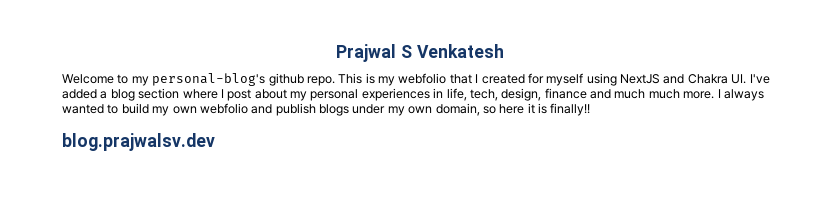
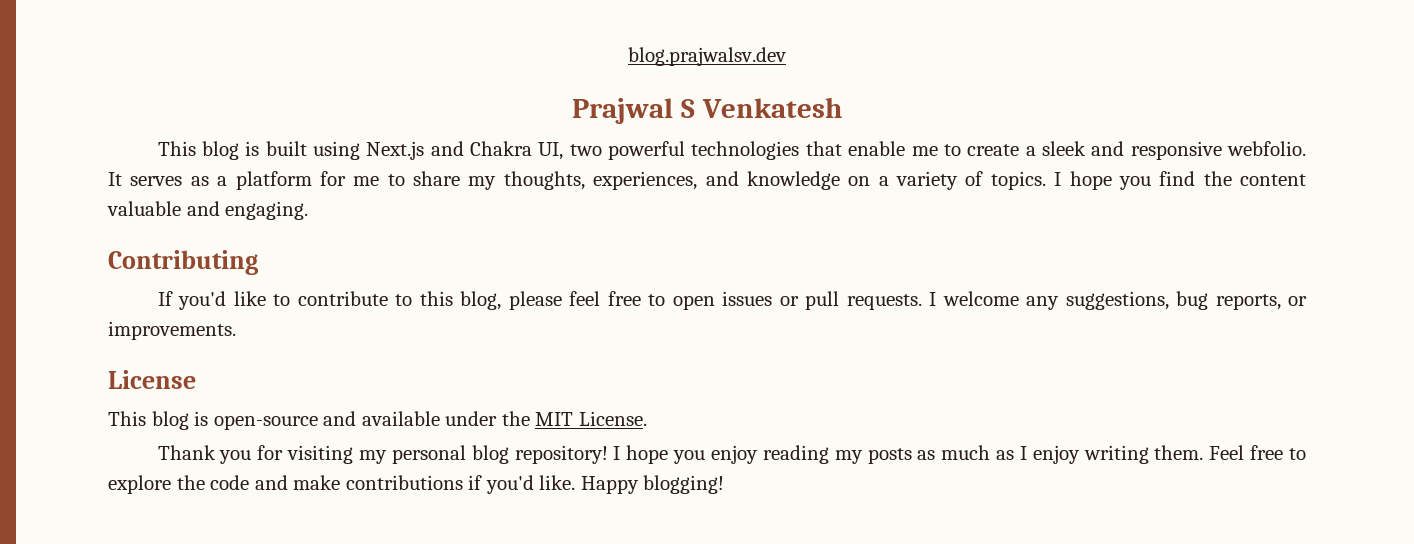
+ blog.prajwalsv.dev
- Welcome to my personal-blog's github repo. This is my webfolio that I created for myself using NextJS and Chakra UI. I've added a blog section where I post about my personal experiences in life, tech, design, finance and much much more. I always wanted to build my own webfolio and publish blogs under my own domain, so here it is finally!!
- blog.prajwalsv.dev
+ This blog is built using Next.js and Chakra UI, two powerful technologies that enable me to create a sleek and responsive webfolio. It serves as a platform for me to share my thoughts, experiences, and knowledge on a variety of topics. I hope you find the content valuable and engaging.
+ Contributing
+ If you'd like to contribute to this blog, please feel free to open issues or pull requests. I welcome any suggestions, bug reports, or improvements.
+ License
+ This blog is open-source and available under the MIT License.
+ Thank you for visiting my personal blog repository! I hope you enjoy reading my posts as much as I enjoy writing them. Feel free to explore the code and make contributions if you'd like. Happy blogging!

